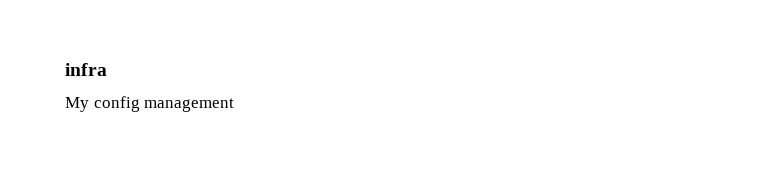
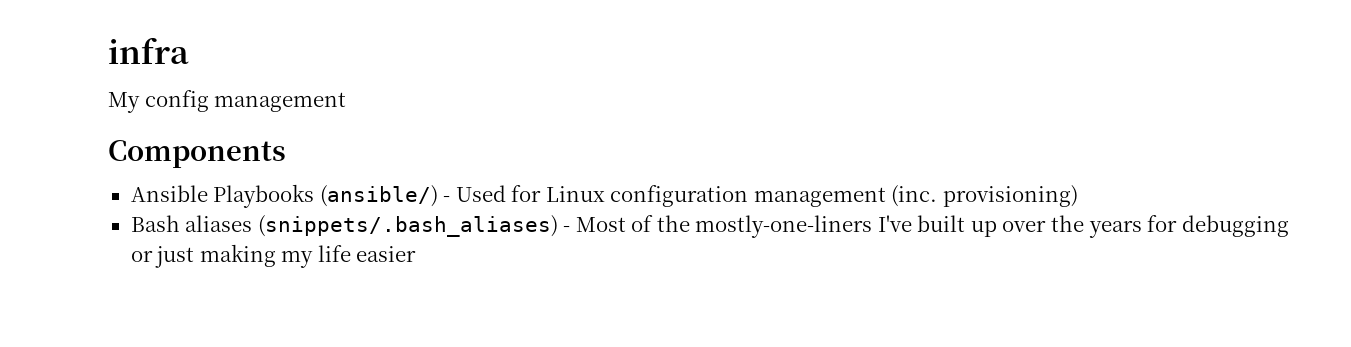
+ Components
+ Ansible Playbooks (ansible/) - Used for Linux configuration management (inc. provisioning)
+ Bash aliases (snippets/.bash_aliases) - Most of the mostly-one-liners I've built up over the years for debugging or just making my life easier

